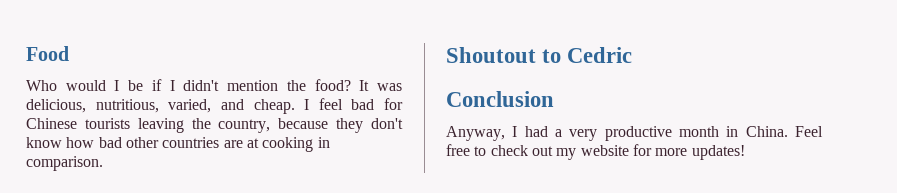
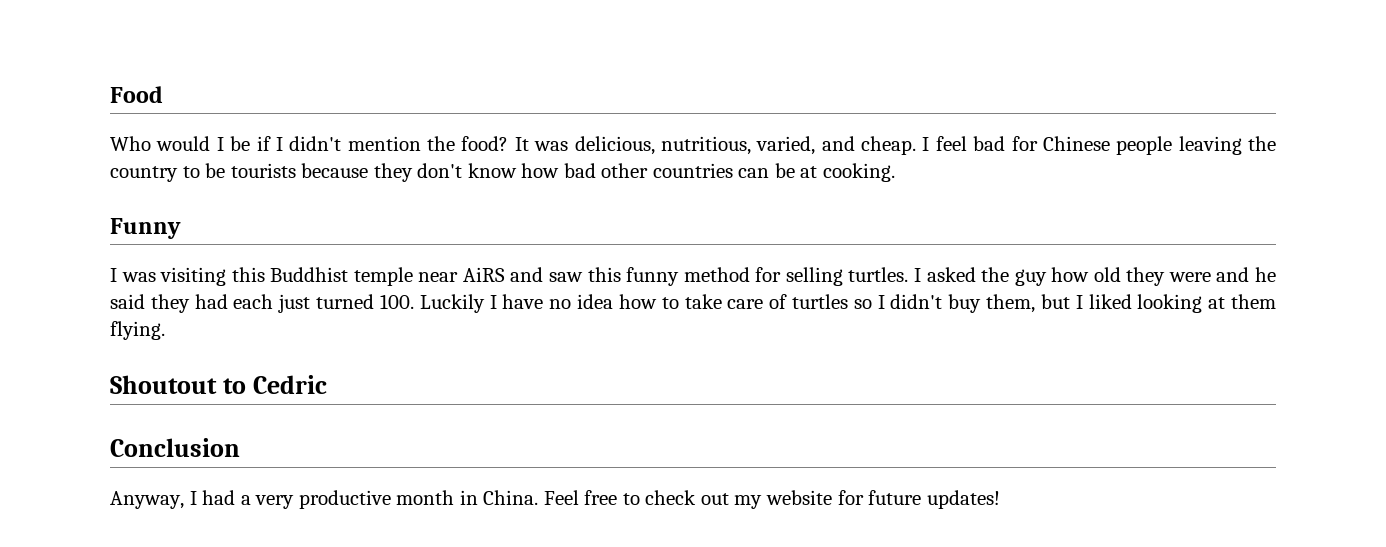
- I feel bad for Chinese tourists leaving the country, because they don't know how bad other countries are at cooking in comparison.
+ I feel bad for Chinese people leaving the country to be tourists because they don't know how bad other countries can be at cooking.
+ Funny
+ I was visiting this Buddhist temple near AiRS and saw this funny method for selling turtles. I asked the guy how old they were and he said they had each just turned 100. Luckily I have no idea how to take care of turtles so I didn't buy them, but I liked looking at them flying.
- Feel free to check out my website for more updates!
+ Feel free to check out my website for future updates!

